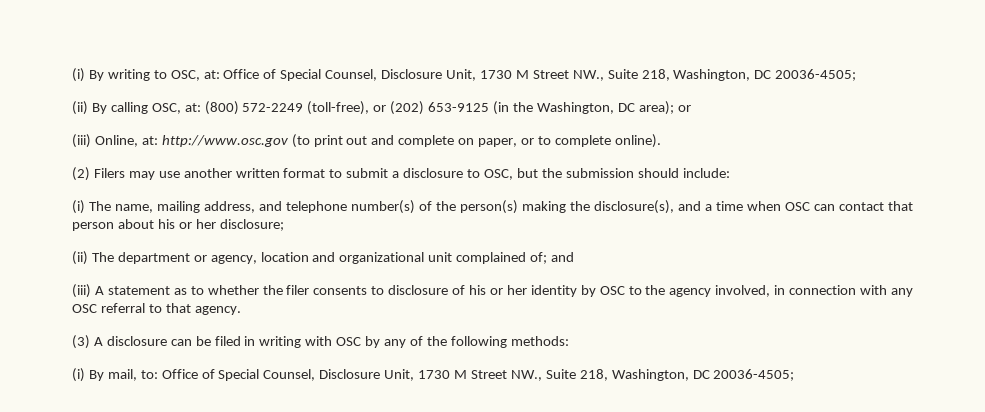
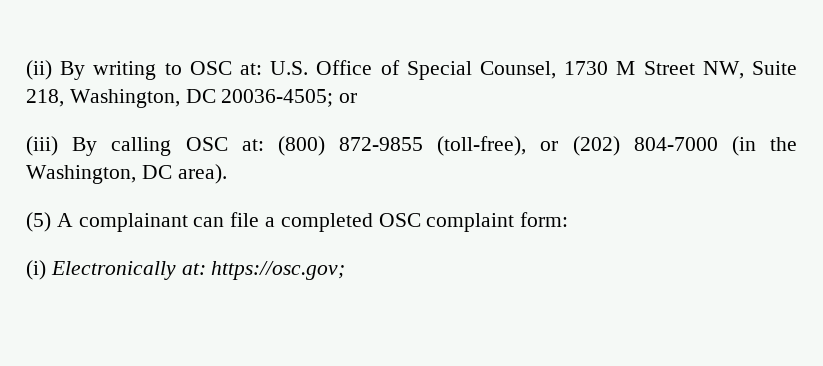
- (i) By writing to OSC, at: Office of Special Counsel, Disclosure Unit, 1730 M Street NW., Suite 218, Washington, DC 20036-4505;
- (ii) By calling OSC, at: (800) 572-2249 (toll-free), or (202) 653-9125 (in the Washington, DC area); or
- (iii) Online, at: http://www.osc.gov (to print out and complete on paper, or to complete online).
- (2) Filers may use another written format to submit a disclosure to OSC, but the submission should include:
- (i) The name, mailing address, and telephone number(s) of the person(s) making the disclosure(s), and a time when OSC can contact that person about his or her disclosure;
- (ii) The department or agency, location and organizational unit complained of; and
- (iii) A statement as to whether the filer consents to disclosure of his or her identity by OSC to the agency involved, in connection with any OSC referral to that agency.
- (3) A disclosure can be filed in writing with OSC by any of the following methods:
- (i) By mail, to: Office of Special Counsel, Disclosure Unit, 1730 M Street NW., Suite 218, Washington, DC 20036-4505;
+ (ii) By writing to OSC at: U.S. Office of Special Counsel, 1730 M Street NW, Suite 218, Washington, DC 20036-4505; or
+ (iii) By calling OSC at: (800) 872-9855 (toll-free), or (202) 804-7000 (in the Washington, DC area).
+ (5) A complainant can file a completed OSC complaint form:
+ (i) Electronically at: https://osc.gov;

